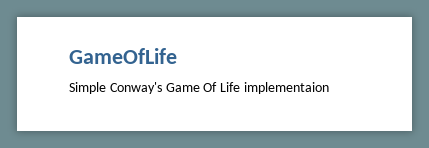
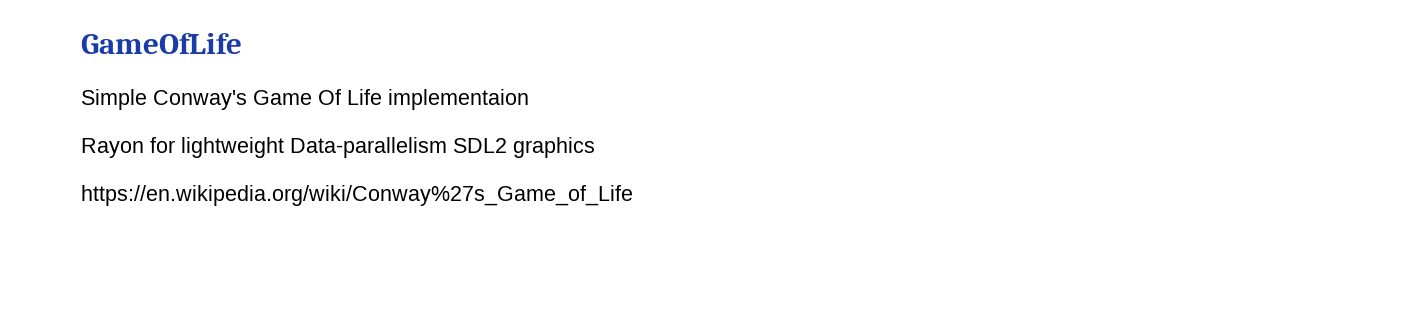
+ Rayon for lightweight Data-parallelism SDL2 graphics
+ https://en.wikipedia.org/wiki/Conway%27s_Game_of_Life

